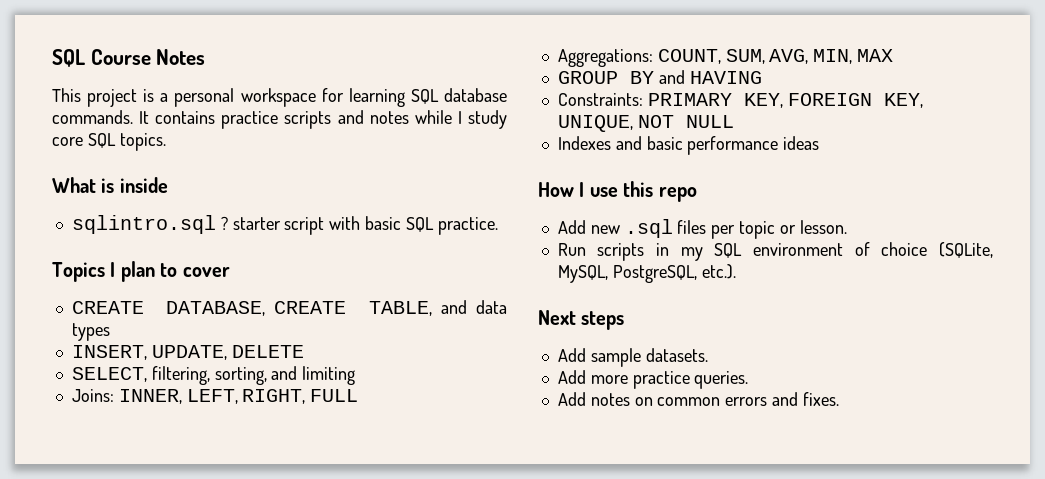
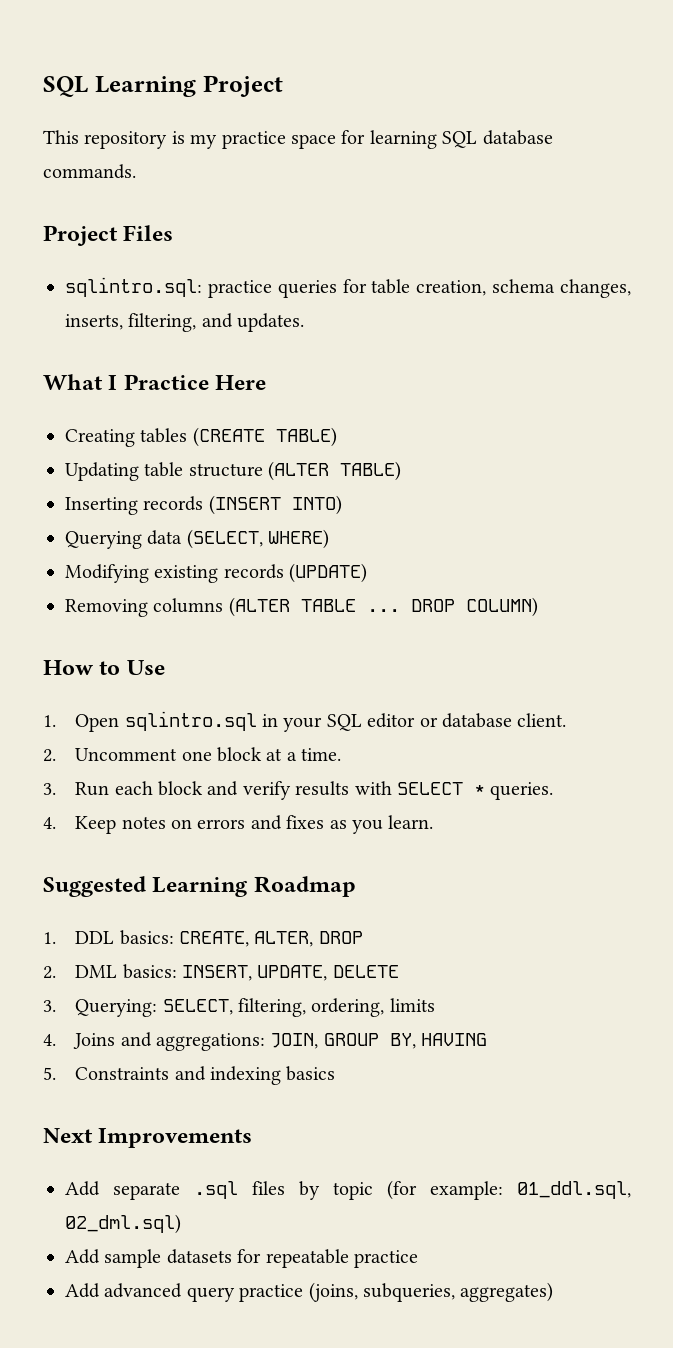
- SQL Course Notes
+ SQL Learning Project
- This project is a personal workspace for learning SQL database commands. It contains practice scripts and notes while I study core SQL topics.
- What is inside
- sqlintro.sql ? starter script with basic SQL practice.
- Topics I plan to cover
- CREATE DATABASE, CREATE TABLE, and data types
- INSERT, UPDATE, DELETE
- SELECT, filtering, sorting, and limiting
- Joins: INNER, LEFT, RIGHT, FULL
- Aggregations: COUNT, SUM, AVG, MIN, MAX
- GROUP BY and HAVING
- Constraints: PRIMARY KEY, FOREIGN KEY, UNIQUE, NOT NULL
- Indexes and basic performance ideas
- How I use this repo
- Add new .sql files per topic or lesson.
- Run scripts in my SQL environment of choice (SQLite, MySQL, PostgreSQL, etc.).
- Next steps
- Add sample datasets.
- Add more practice queries.
- Add notes on common errors and fixes.
+ This repository is my practice space for learning SQL database commands.
+ Project Files
+ sqlintro.sql: practice queries for table creation, schema changes, inserts, filtering, and updates.
+ What I Practice Here
+ Creating tables (CREATE TABLE)
+ Updating table structure (ALTER TABLE)
+ Inserting records (INSERT INTO)
+ Querying data (SELECT, WHERE)
+ Modifying existing records (UPDATE)
+ Removing columns (ALTER TABLE ... DROP COLUMN)
+ How to Use
+ 1. Open sqlintro.sql in your SQL editor or database client.
+ 2. Uncomment one block at a time.
+ 3. Run each block and verify results with SELECT * queries.
+ 4. Keep notes on errors and fixes as you learn.
+ Suggested Learning Roadmap
+ 1. DDL basics: CREATE, ALTER, DROP
+ 2. DML basics: INSERT, UPDATE, DELETE
+ 3. Querying: SELECT, filtering, ordering, limits
+ 4. Joins and aggregations: JOIN, GROUP BY, HAVING
+ 5. Constraints and indexing basics
+ Next Improvements
+ Add separate .sql files by topic (for example: 01_ddl.sql, 02_dml.sql)
+ Add sample datasets for repeatable practice
+ Add advanced query practice (joins, subqueries, aggregates)

